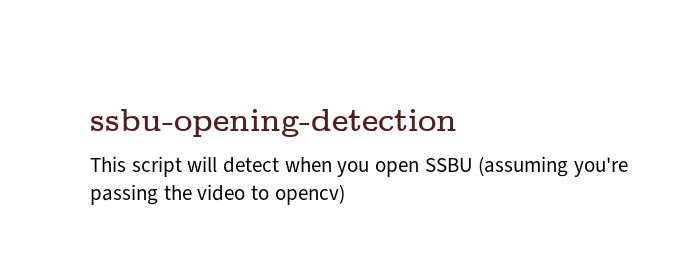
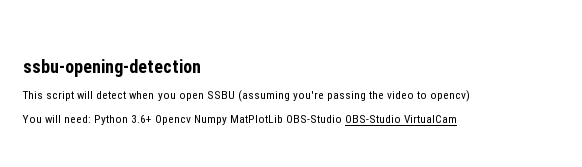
+ You will need: Python 3.6+ Opencv Numpy MatPlotLib OBS-Studio OBS-Studio VirtualCam

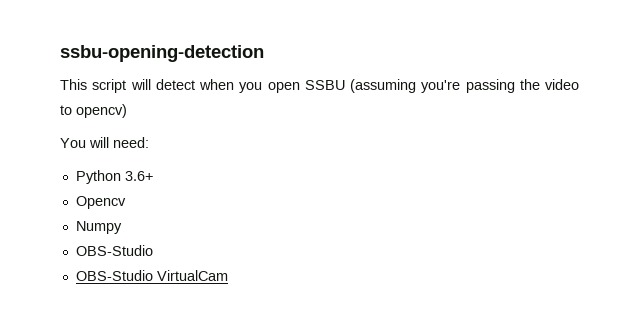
- You will need: Python 3.6+ Opencv Numpy MatPlotLib OBS-Studio OBS-Studio VirtualCam
+ You will need:
+ Python 3.6+
+ Opencv
+ Numpy
+ OBS-Studio
+ OBS-Studio VirtualCam

